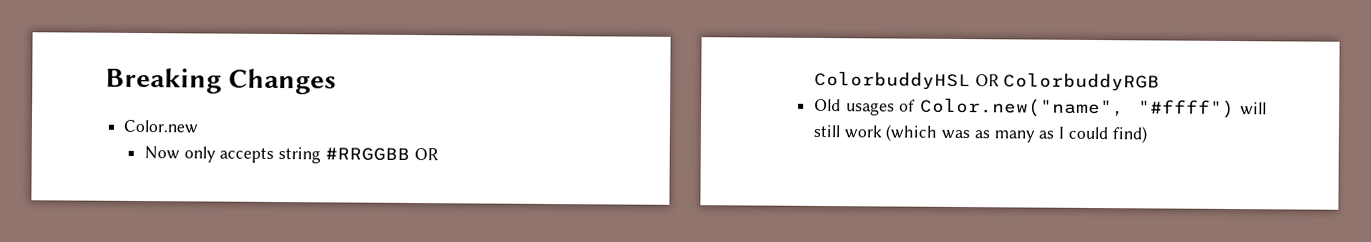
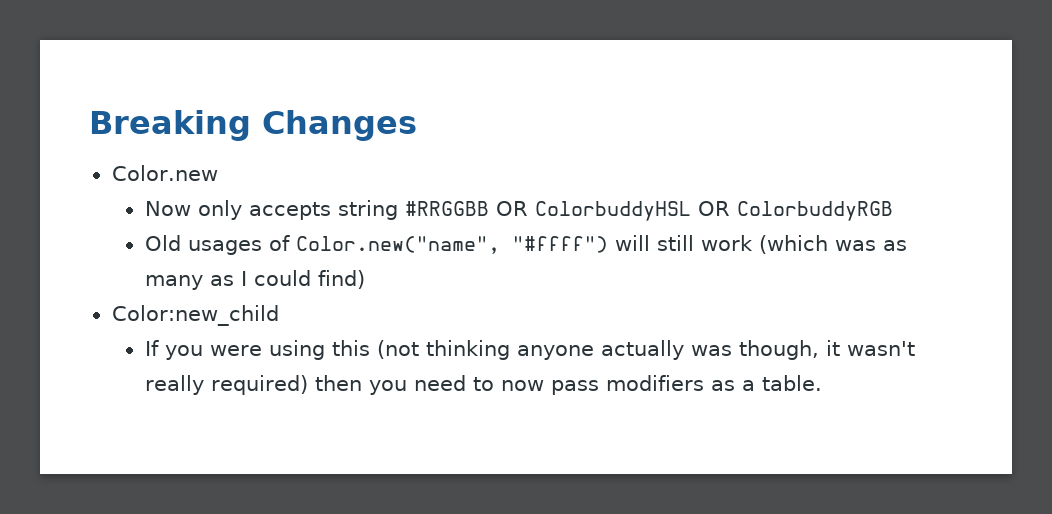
+ Color:new_child
+ If you were using this (not thinking anyone actually was though, it wasn't really required) then you need to now pass modifiers as a table.

